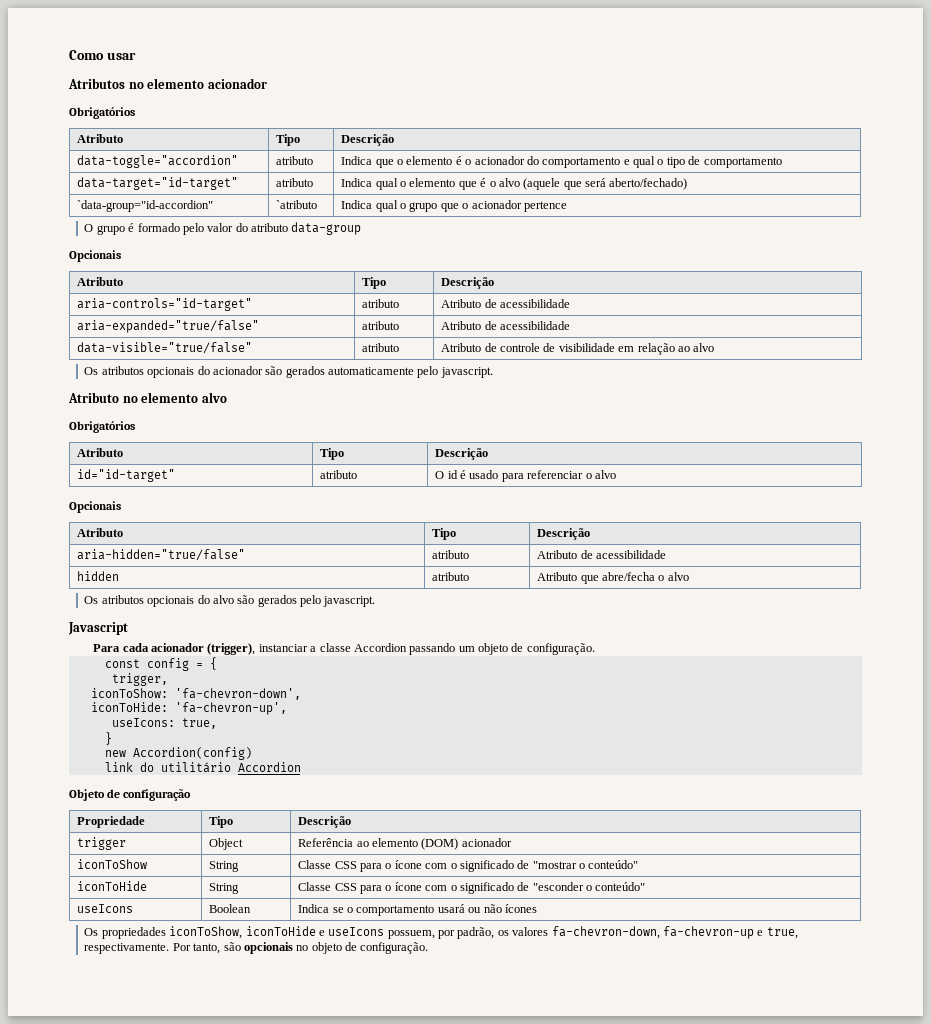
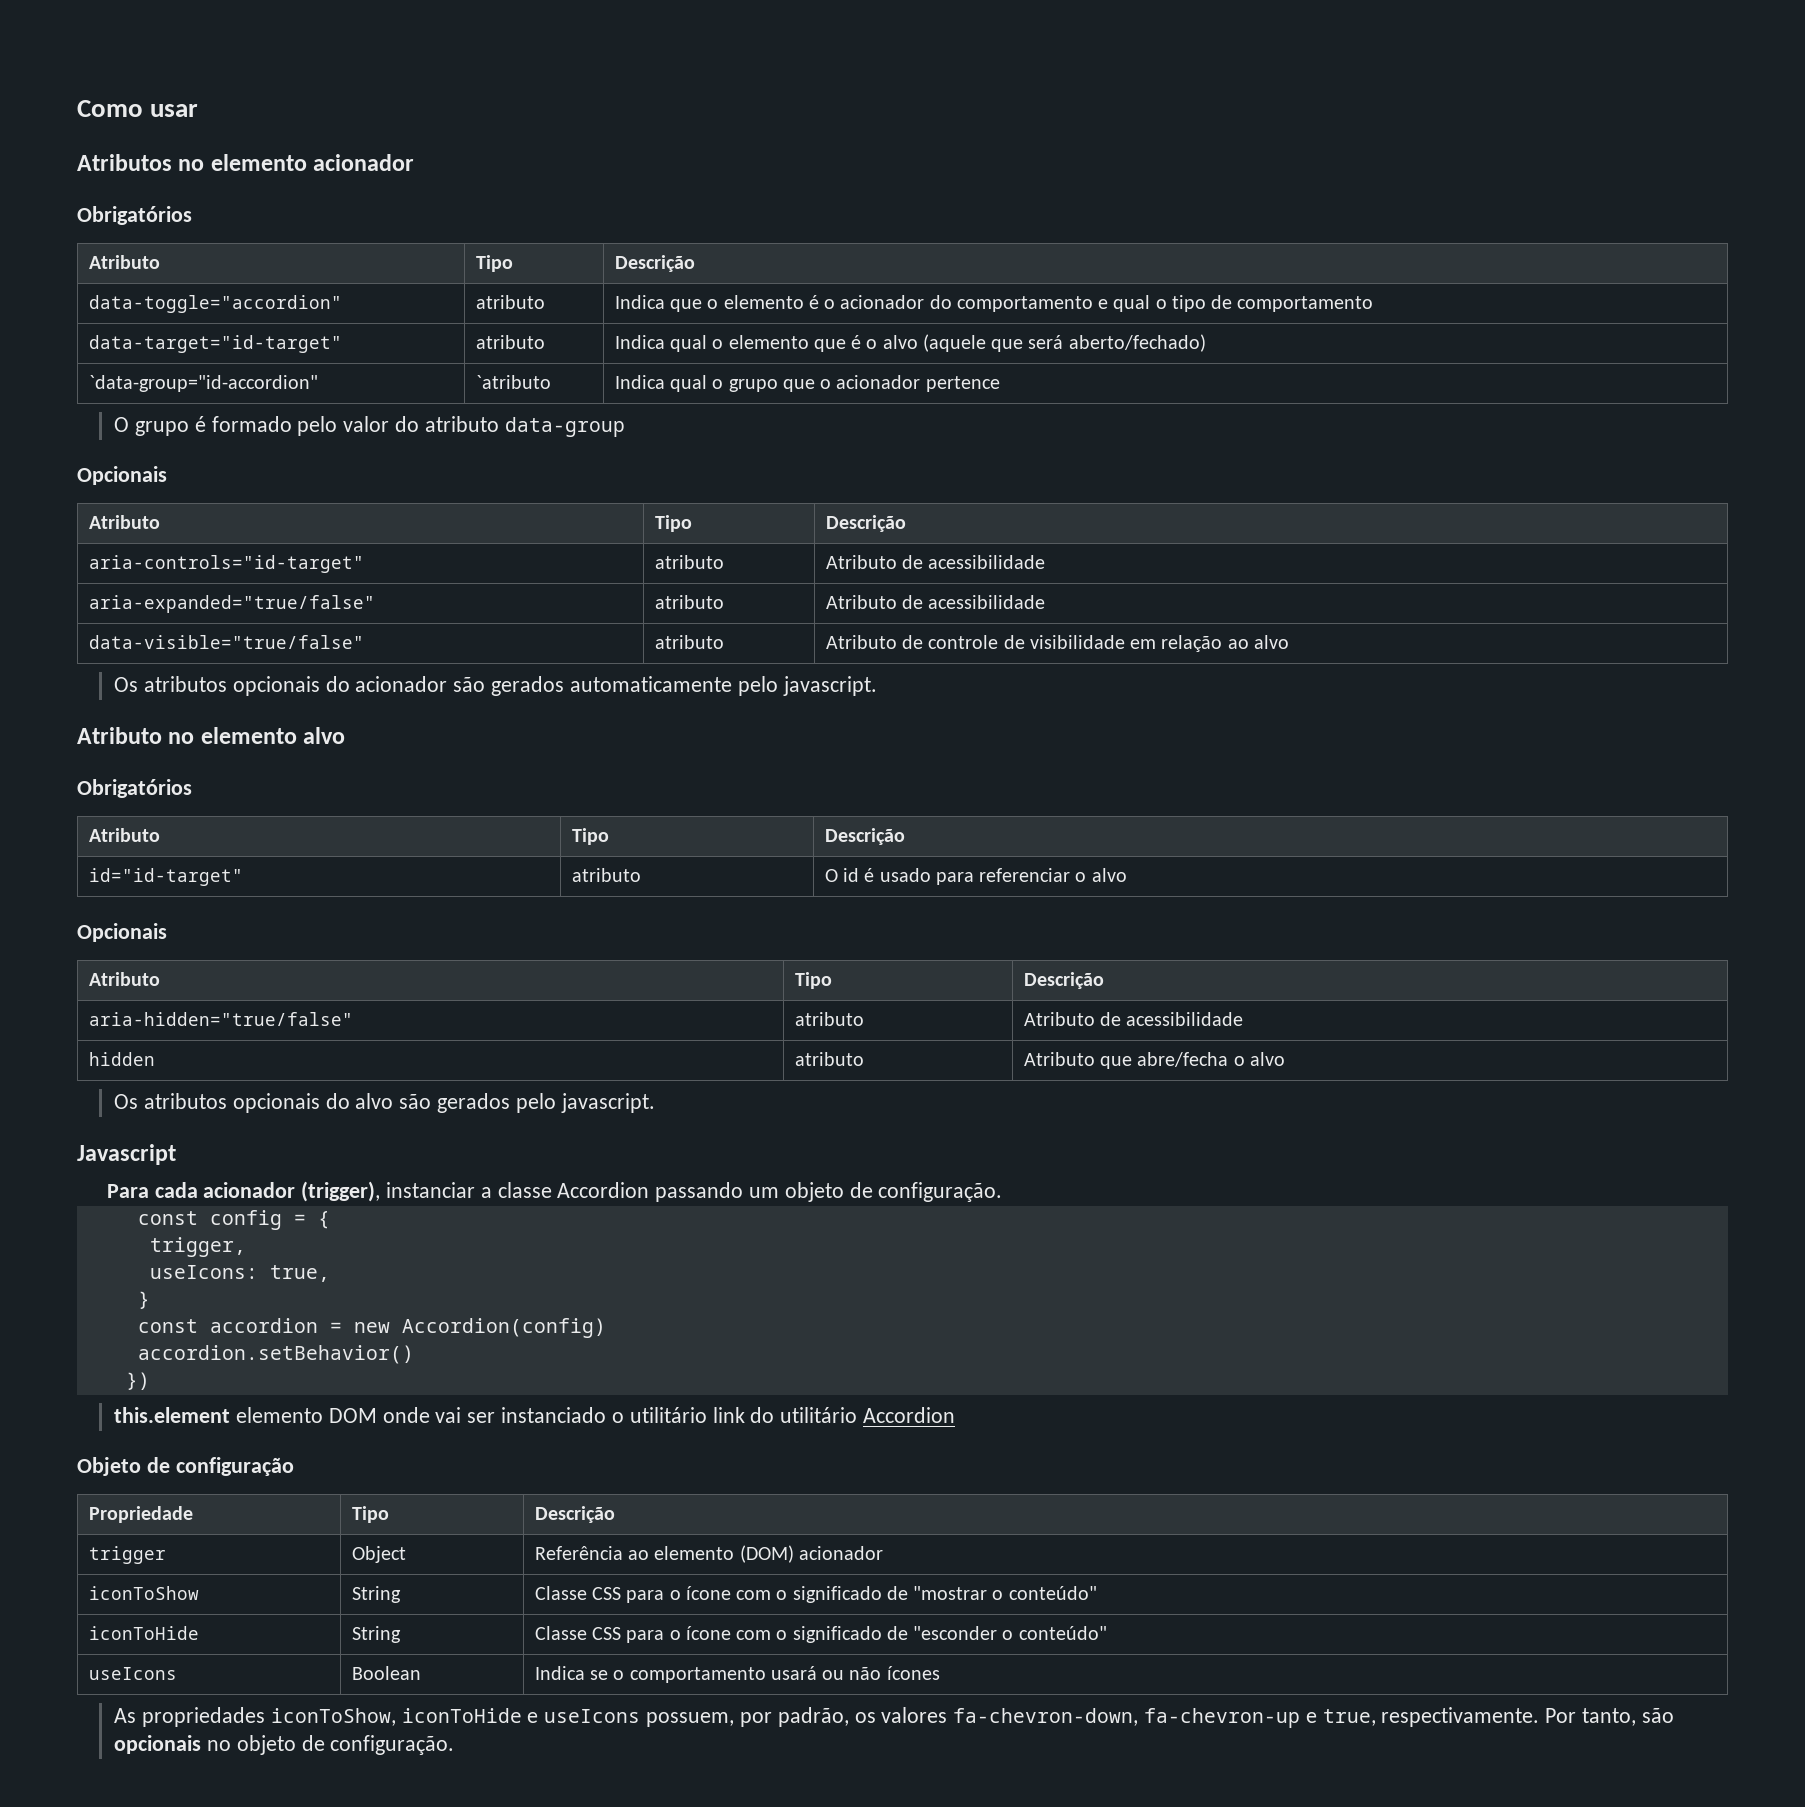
- iconToShow: 'fa-chevron-down',
- iconToHide: 'fa-chevron-up',
- new Accordion(config)
+ const accordion = new Accordion(config)
- link do utilitário Accordion
+ accordion.setBehavior()
+ })
+ this.element elemento DOM onde vai ser instanciado o utilitário link do utilitário Accordion
- Os propriedades iconToShow, iconToHide e useIcons possuem, por padrão, os valores fa-chevron-down, fa-chevron-up e true, respectivamente.
+ As propriedades iconToShow, iconToHide e useIcons possuem, por padrão, os valores fa-chevron-down, fa-chevron-up e true, respectivamente.

